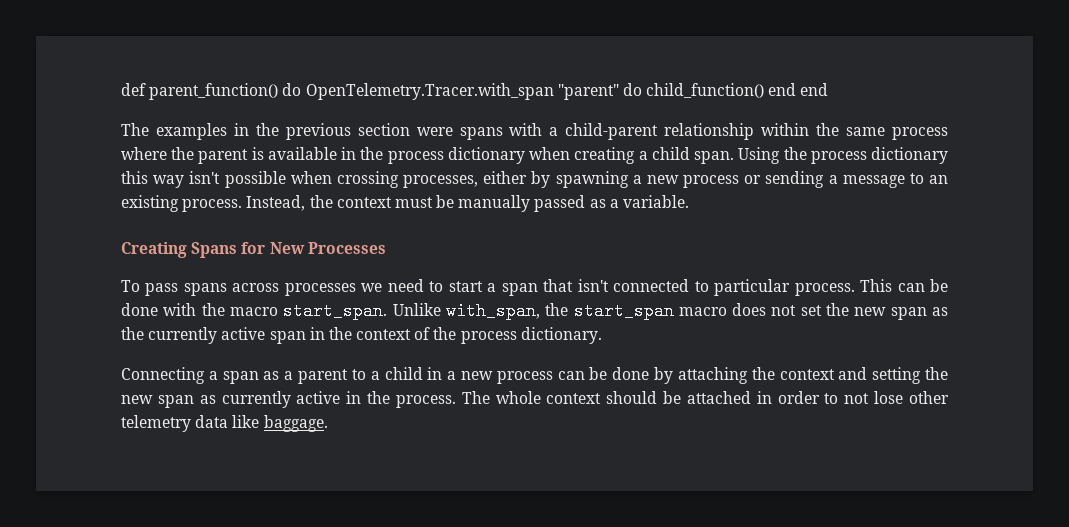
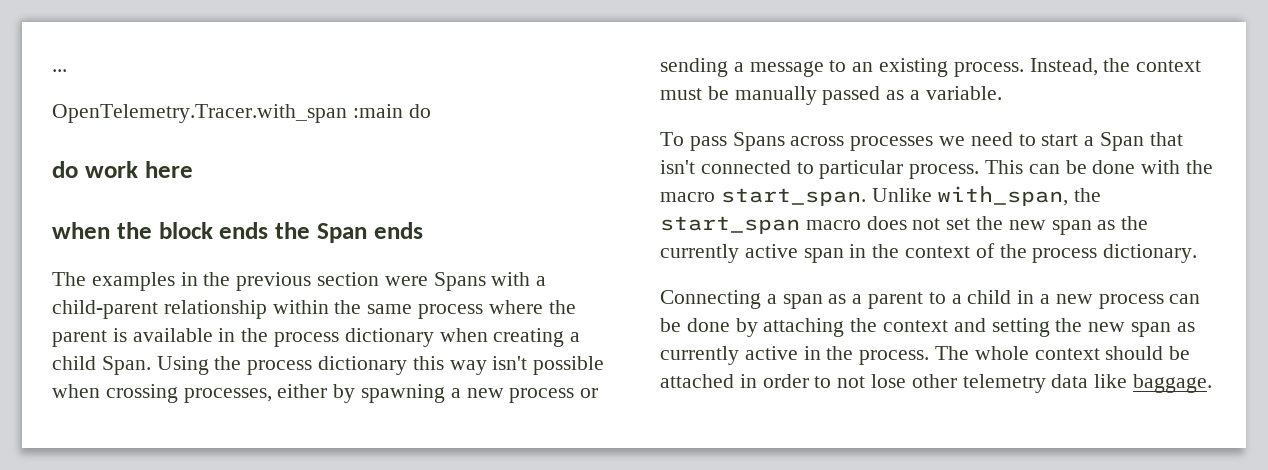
- def parent_function() do OpenTelemetry.Tracer.with_span "parent" do child_function() end end
+ ...
+ OpenTelemetry.Tracer.with_span :main do
+ do work here
+ when the block ends the Span ends
- The examples in the previous section were spans with a child-parent relationship within the same process where the parent is available in the process dictionary when creating a child span.
+ The examples in the previous section were Spans with a child-parent relationship within the same process where the parent is available in the process dictionary when creating a child Span.
- Creating Spans for New Processes
- To pass spans across processes we need to start a span that isn't connected to particular process.
+ To pass Spans across processes we need to start a Span that isn't connected to particular process.

